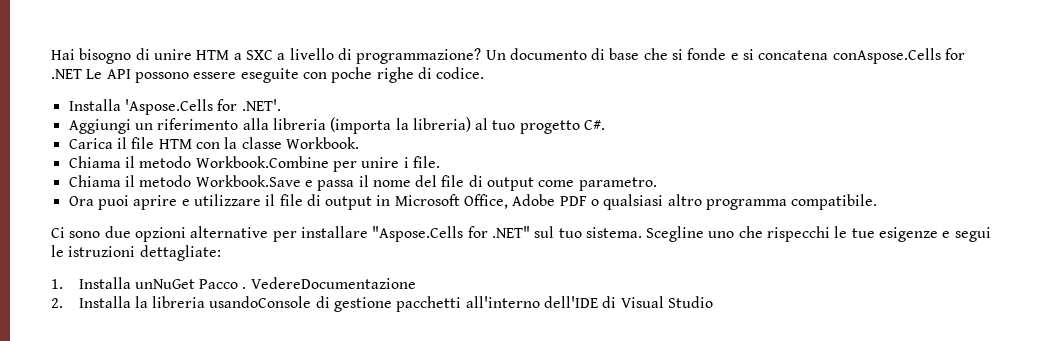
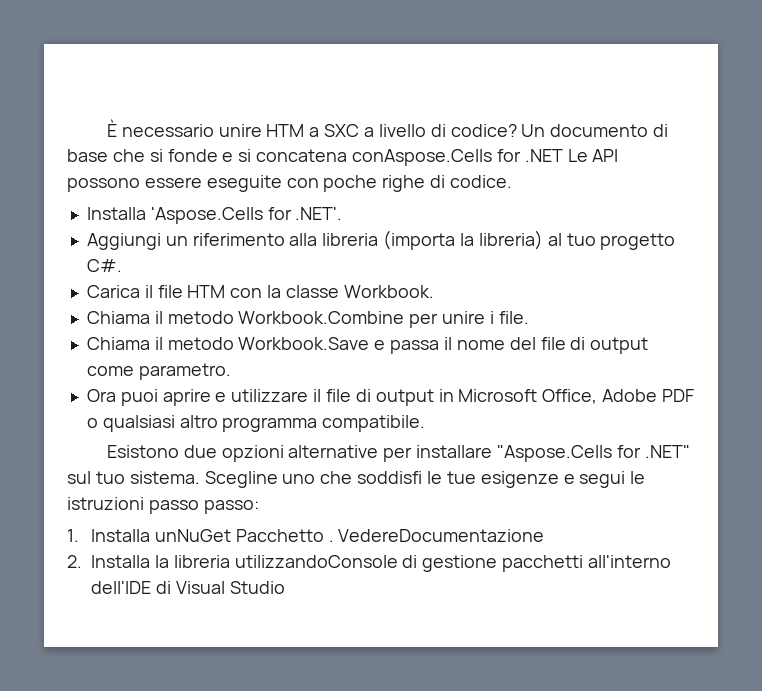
- Hai bisogno di unire HTM a SXC a livello di programmazione?
+ È necessario unire HTM a SXC a livello di codice?
- Ci sono due opzioni alternative per installare "Aspose.Cells for .NET" sul tuo sistema.
+ Esistono due opzioni alternative per installare "Aspose.Cells for .NET" sul tuo sistema.
- Scegline uno che rispecchi le tue esigenze e segui le istruzioni dettagliate:
+ Scegline uno che soddisfi le tue esigenze e segui le istruzioni passo passo:
- 1. Installa unNuGet Pacco .
+ 1. Installa unNuGet Pacchetto .
- 2. Installa la libreria usandoConsole di gestione pacchetti all'interno dell'IDE di Visual Studio
+ 2. Installa la libreria utilizzandoConsole di gestione pacchetti all'interno dell'IDE di Visual Studio

